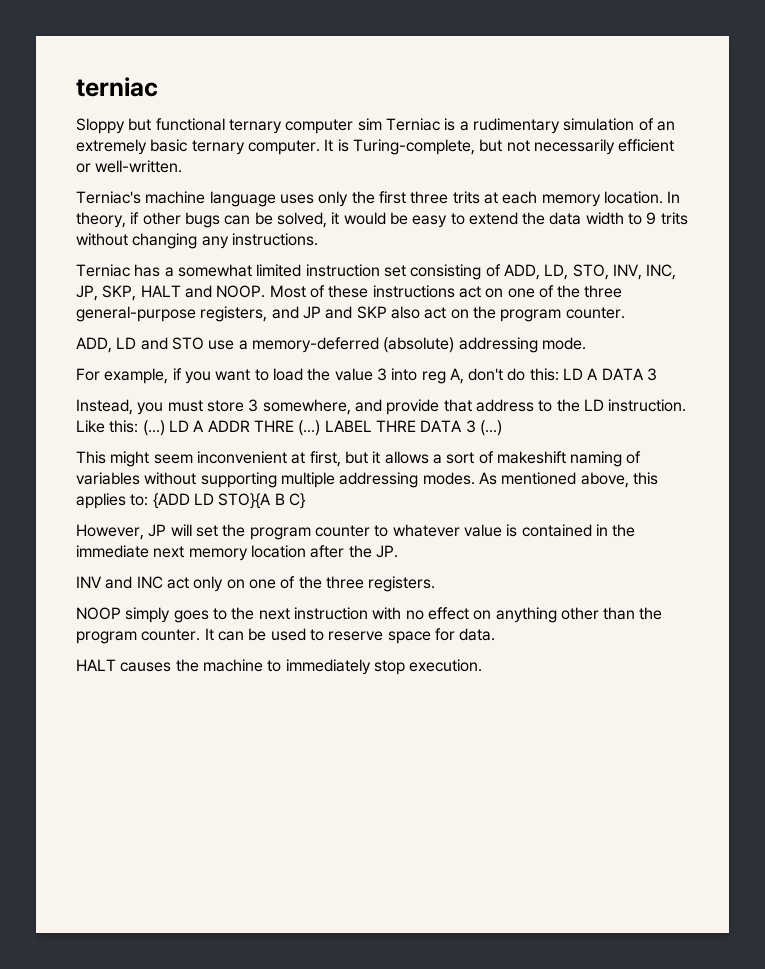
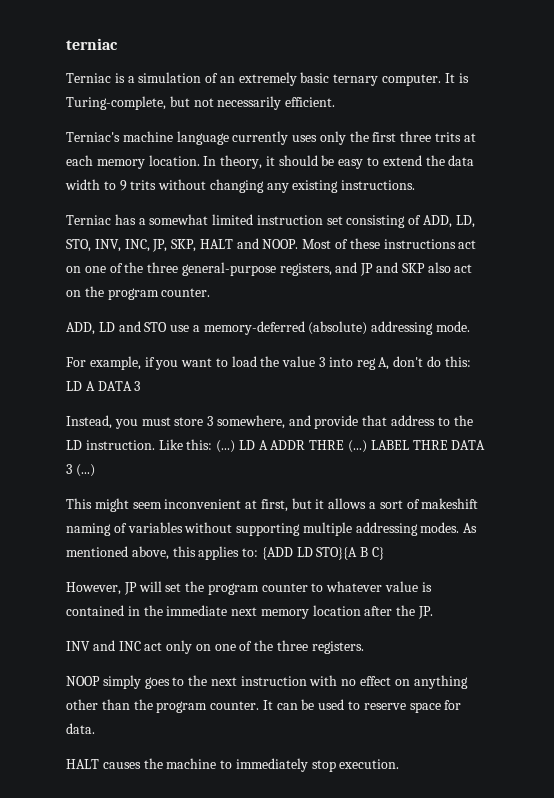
- Sloppy but functional ternary computer sim Terniac is a rudimentary simulation of an extremely basic ternary computer.
+ Terniac is a simulation of an extremely basic ternary computer.
- It is Turing-complete, but not necessarily efficient or well-written.
+ It is Turing-complete, but not necessarily efficient.
- Terniac's machine language uses only the first three trits at each memory location.
+ Terniac's machine language currently uses only the first three trits at each memory location.
- In theory, if other bugs can be solved, it would be easy to extend the data width to 9 trits without changing any instructions.
+ In theory, it should be easy to extend the data width to 9 trits without changing any existing instructions.

